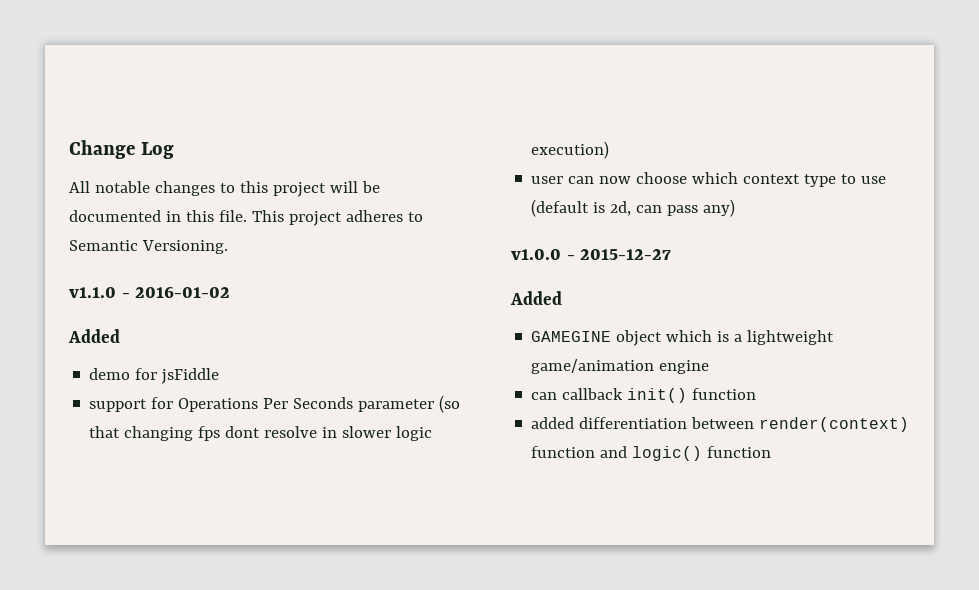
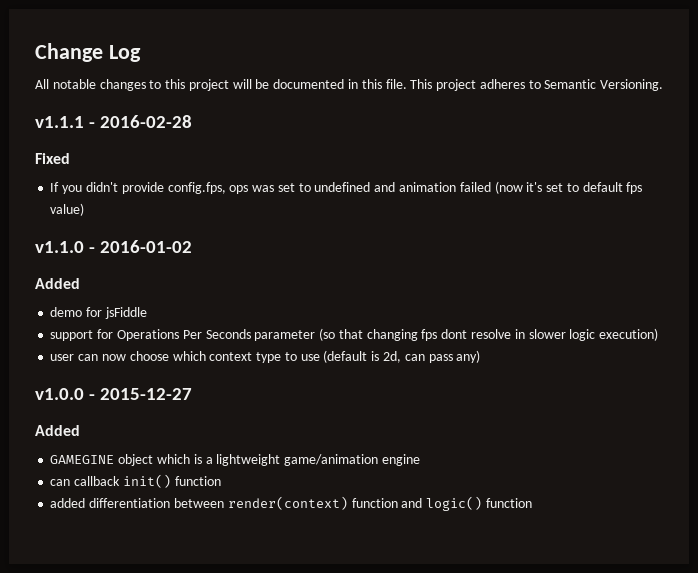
+ v1.1.1 - 2016-02-28
+ Fixed
+ If you didn't provide config.fps, ops was set to undefined and animation failed (now it's set to default fps value)

